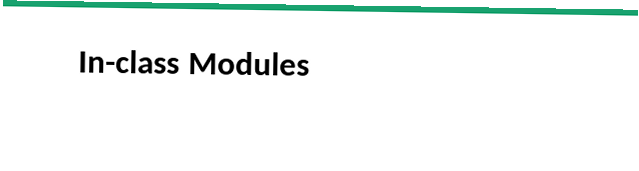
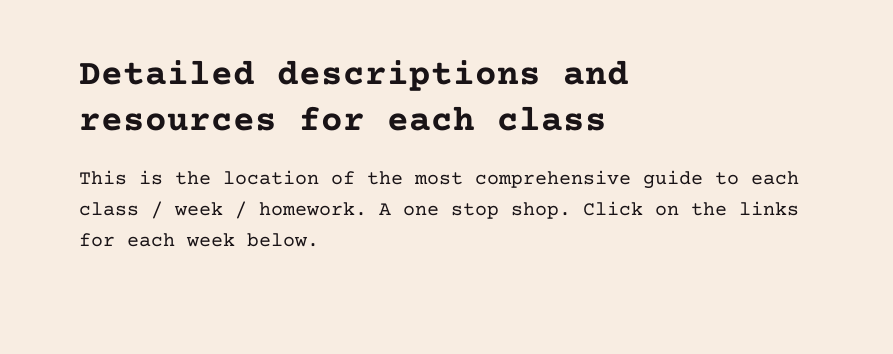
- In-class Modules
+ Detailed descriptions and resources for each class
+ This is the location of the most comprehensive guide to each class / week / homework. A one stop shop. Click on the links for each week below.

